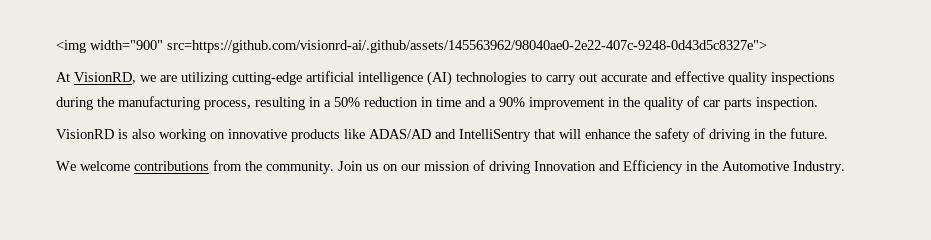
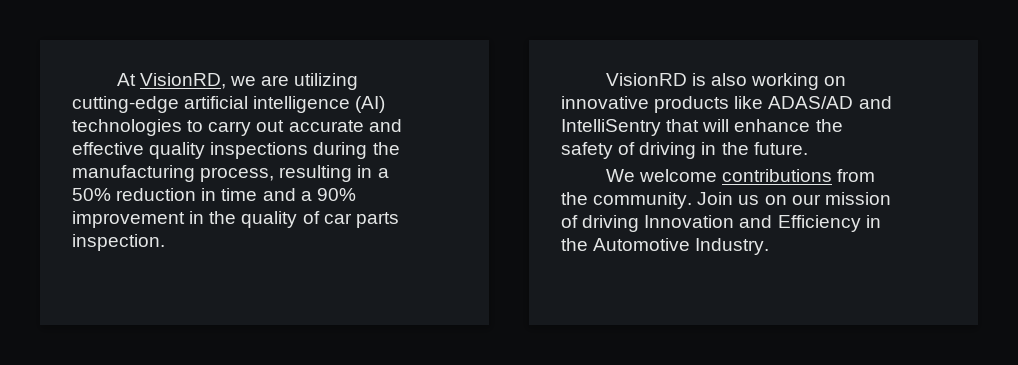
- <img width="900" src=https://github.com/visionrd-ai/.github/assets/145563962/98040ae0-2e22-407c-9248-0d43d5c8327e">

